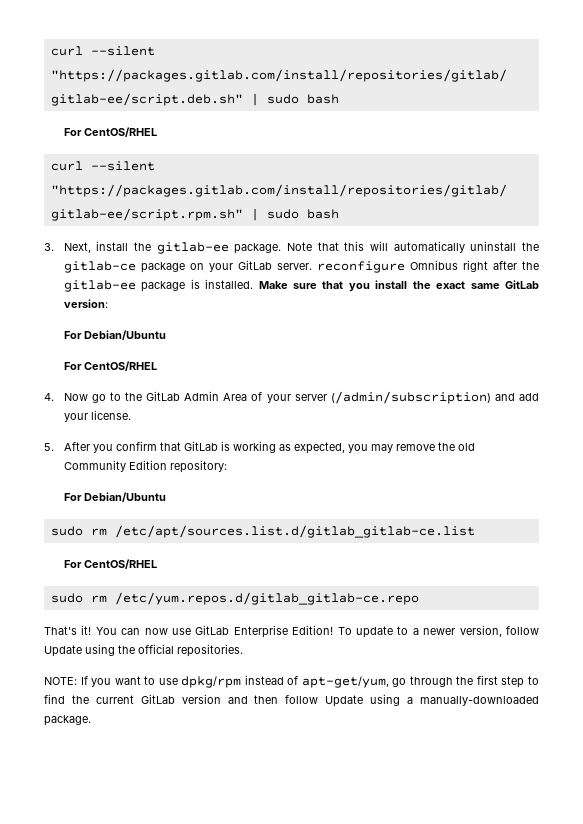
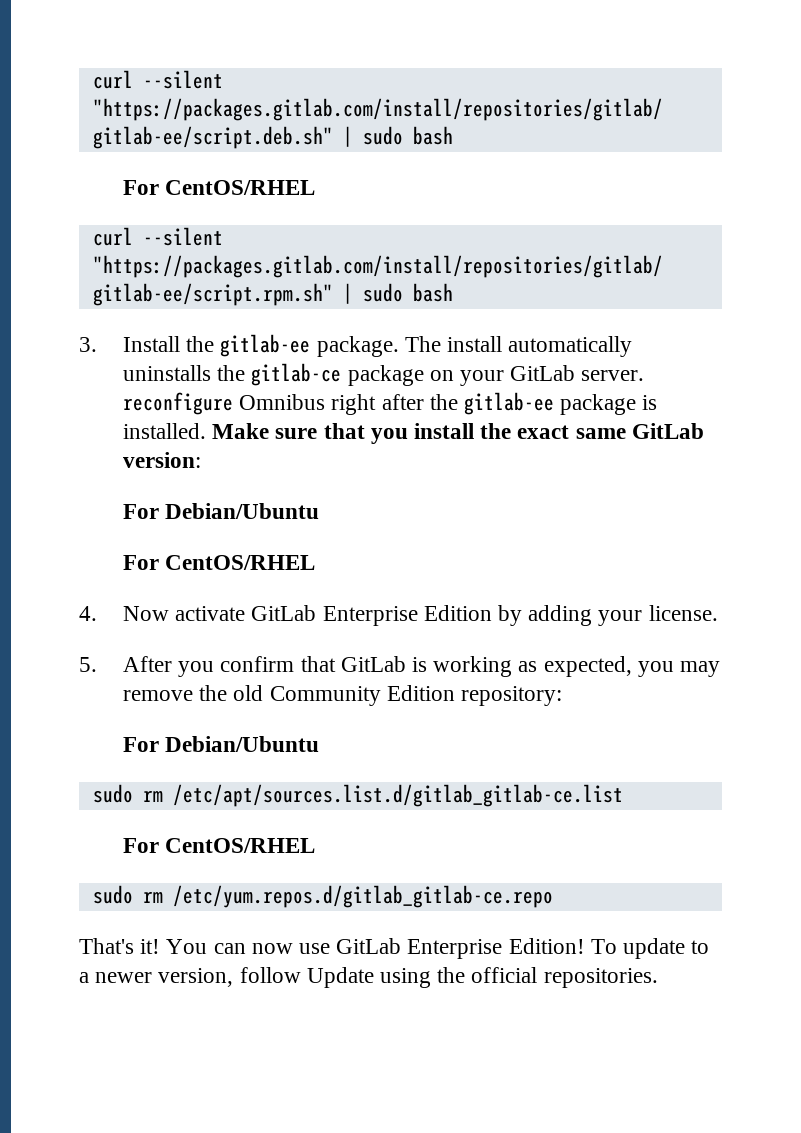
- 3. Next, install the gitlab-ee package.
+ 3. Install the gitlab-ee package.
- Note that this will automatically uninstall the gitlab-ce package on your GitLab server. reconfigure Omnibus right after the gitlab-ee package is installed.
+ The install automatically uninstalls the gitlab-ce package on your GitLab server. reconfigure Omnibus right after the gitlab-ee package is installed.
- 4. Now go to the GitLab Admin Area of your server (/admin/subscription) and add your license.
+ 4. Now activate GitLab Enterprise Edition by adding your license.
- NOTE: If you want to use dpkg/rpm instead of apt-get/yum, go through the first step to find the current GitLab version and then follow Update using a manually-downloaded package.

